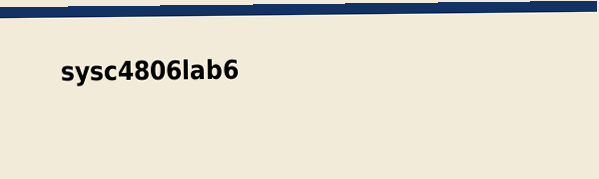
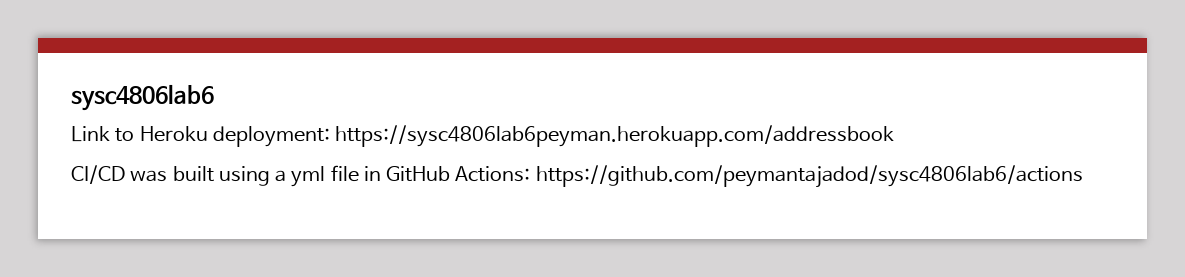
+ Link to Heroku deployment: https://sysc4806lab6peyman.herokuapp.com/addressbook
+ CI/CD was built using a yml file in GitHub Actions: https://github.com/peymantajadod/sysc4806lab6/actions

